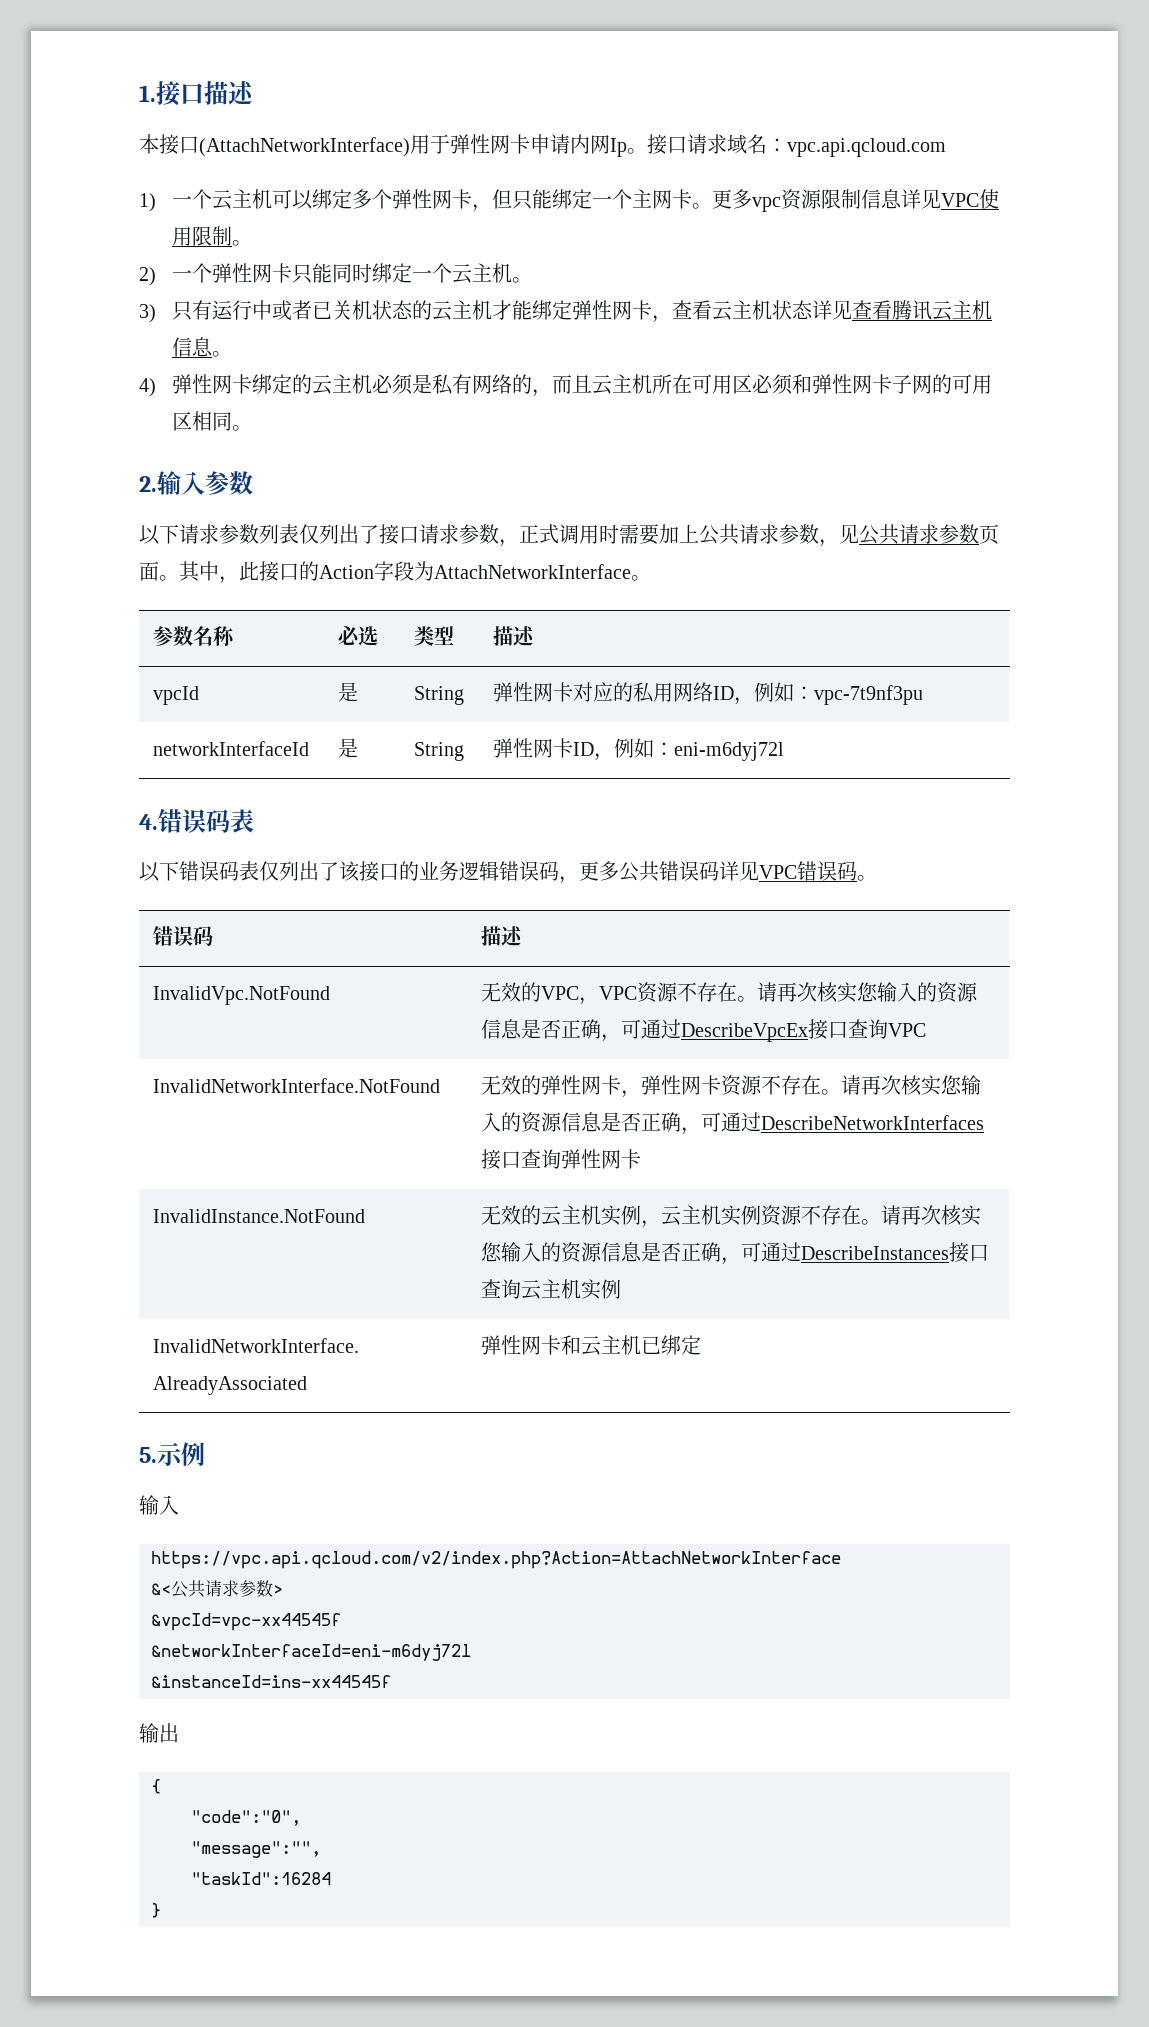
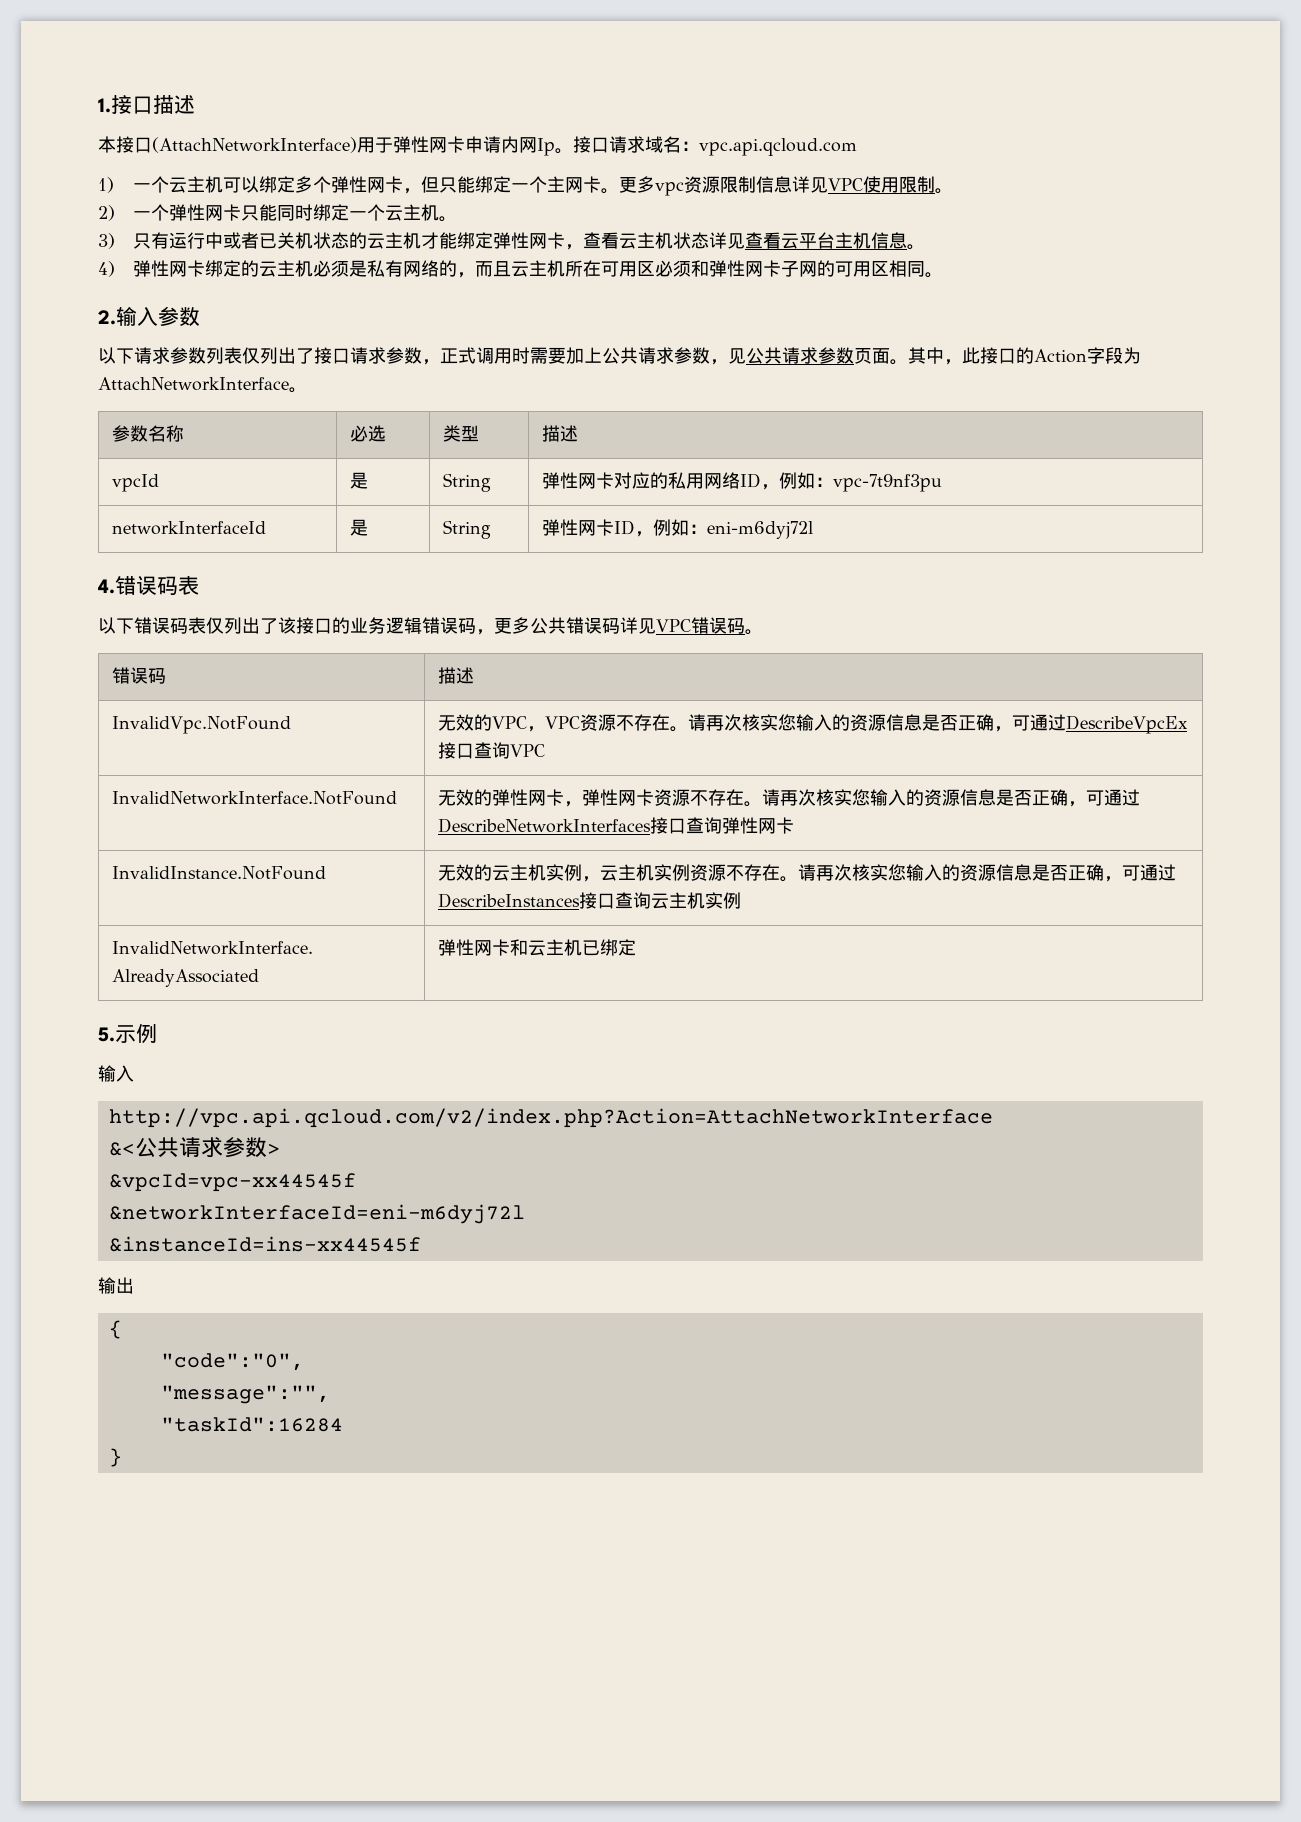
- 3)只有运行中或者已关机状态的云主机才能绑定弹性网卡，查看云主机状态详见查看腾讯云主机信息。
+ 3)只有运行中或者已关机状态的云主机才能绑定弹性网卡，查看云主机状态详见查看云平台主机信息。
- https://vpc.api.qcloud.com/v2/index.php?Action=AttachNetworkInterface
+ http://vpc.api.qcloud.com/v2/index.php?Action=AttachNetworkInterface

